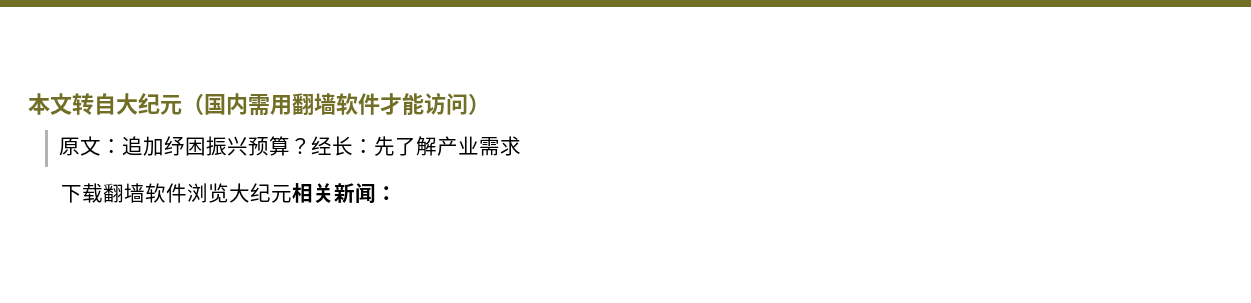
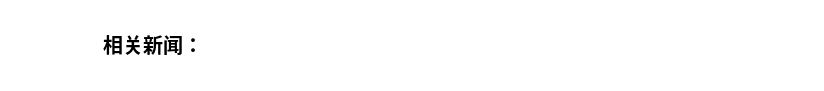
- 本文转自大纪元（国内需用翻墙软件才能访问）
- 原文：追加纾困振兴预算？经长：先了解产业需求
- 下载翻墙软件浏览大纪元相关新闻：
+ 相关新闻：

